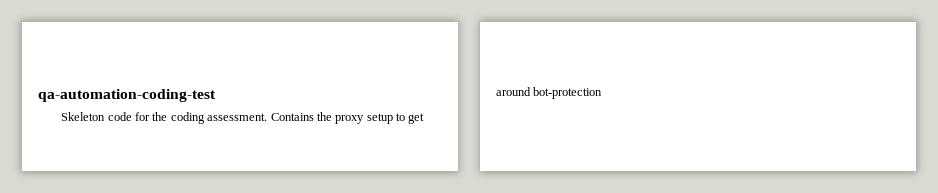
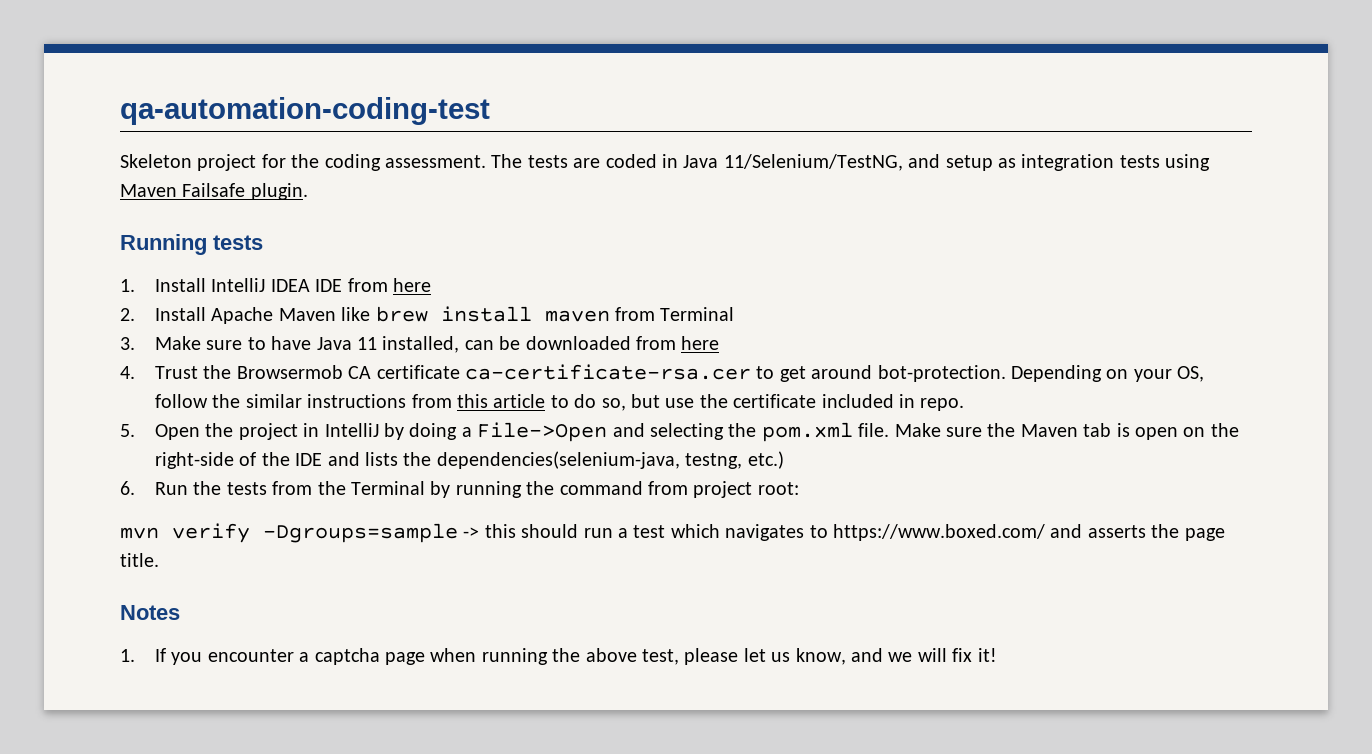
- Skeleton code for the coding assessment.
+ Skeleton project for the coding assessment.
- Contains the proxy setup to get around bot-protection
+ The tests are coded in Java 11/Selenium/TestNG, and setup as integration tests using Maven Failsafe plugin.
+ Running tests
+ 1. Install IntelliJ IDEA IDE from here
+ 2. Install Apache Maven like brew install maven from Terminal
+ 3. Make sure to have Java 11 installed, can be downloaded from here
+ 4. Trust the Browsermob CA certificate ca-certificate-rsa.cer to get around bot-protection. Depending on your OS, follow the similar instructions from this article to do so, but use the certificate included in repo.
+ 5. Open the project in IntelliJ by doing a File->Open and selecting the pom.xml file. Make sure the Maven tab is open on the right-side of the IDE and lists the dependencies(selenium-java, testng, etc.)
+ 6. Run the tests from the Terminal by running the command from project root:
+ mvn verify -Dgroups=sample -> this should run a test which navigates to https://www.boxed.com/ and asserts the page title.
+ Notes
+ 1. If you encounter a captcha page when running the above test, please let us know, and we will fix it!

